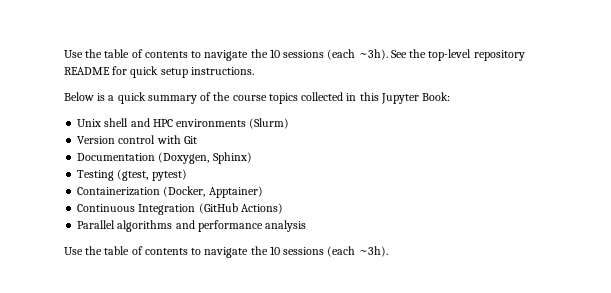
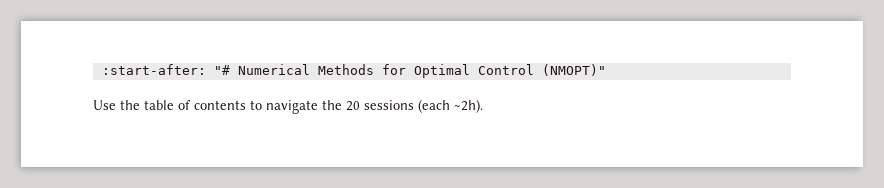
- Use the table of contents to navigate the 10 sessions (each ~3h). See the top-level repository README for quick setup instructions.
- Below is a quick summary of the course topics collected in this Jupyter Book:
- Unix shell and HPC environments (Slurm)
- Version control with Git
- Documentation (Doxygen, Sphinx)
- Testing (gtest, pytest)
- Containerization (Docker, Apptainer)
- Continuous Integration (GitHub Actions)
- Parallel algorithms and performance analysis
- Use the table of contents to navigate the 10 sessions (each ~3h).
+ :start-after: "# Numerical Methods for Optimal Control (NMOPT)"
+ Use the table of contents to navigate the 20 sessions (each ~2h).

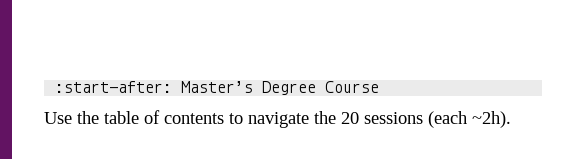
- :start-after: "# Numerical Methods for Optimal Control (NMOPT)"
+ :start-after: Master’s Degree Course

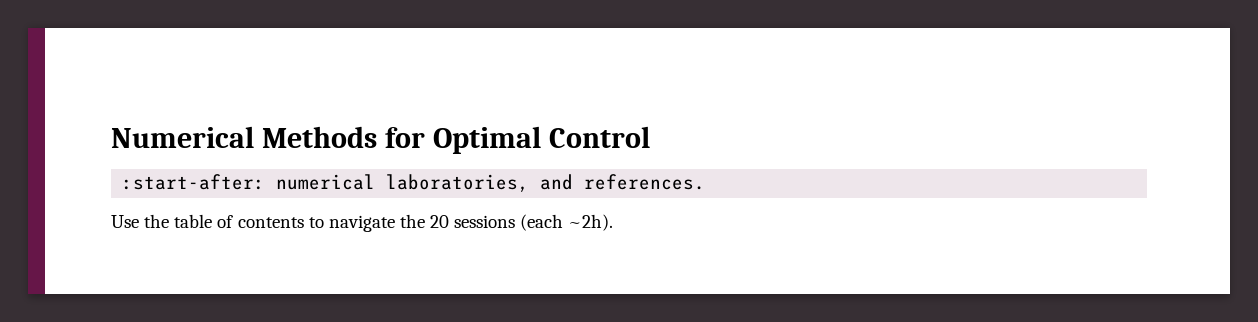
- :start-after: Master’s Degree Course
+ Numerical Methods for Optimal Control
+ :start-after: numerical laboratories, and references.

